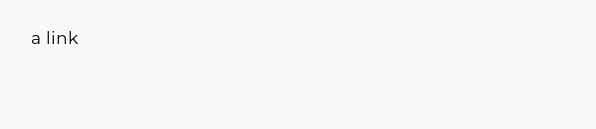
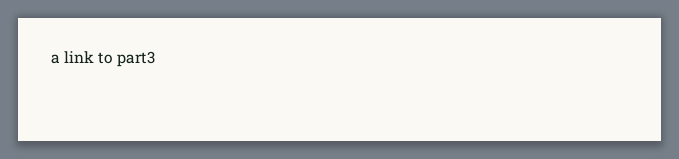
- a link
+ a link to part3

